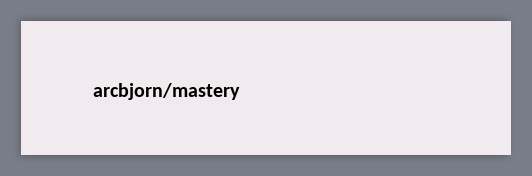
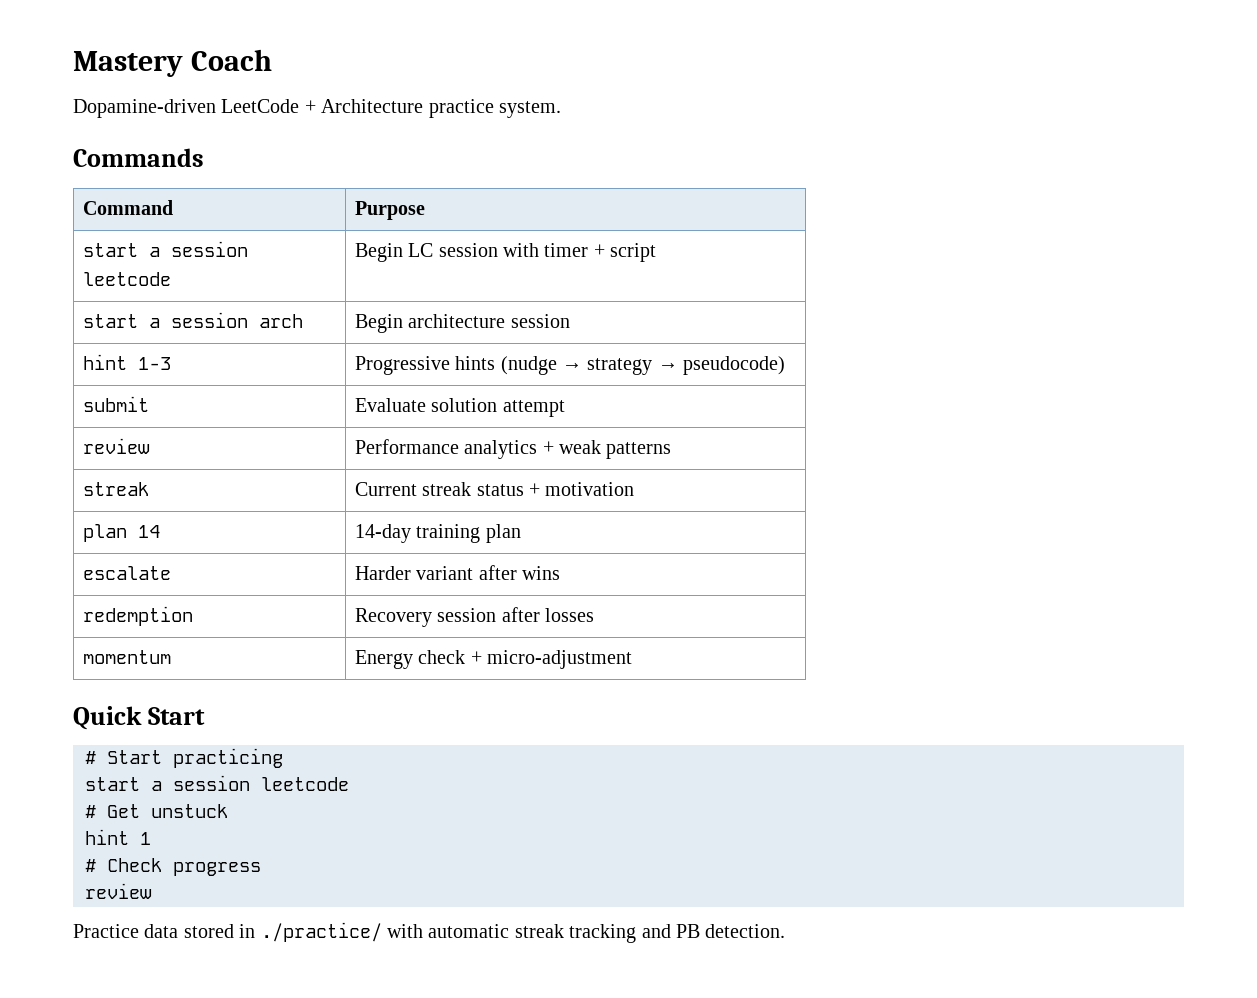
- arcbjorn/mastery
+ Mastery Coach
+ Dopamine-driven LeetCode + Architecture practice system.
+ Commands
+ Command | Purpose
+ start a session leetcode | Begin LC session with timer + script
+ start a session arch | Begin architecture session
+ hint 1-3 | Progressive hints (nudge → strategy → pseudocode)
+ submit | Evaluate solution attempt
+ review | Performance analytics + weak patterns
+ streak | Current streak status + motivation
+ plan 14 | 14-day training plan
+ escalate | Harder variant after wins
+ redemption | Recovery session after losses
+ momentum | Energy check + micro-adjustment
+ Quick Start
+ # Start practicing
+ start a session leetcode
+ # Get unstuck
+ hint 1
+ # Check progress
+ review
+ Practice data stored in ./practice/ with automatic streak tracking and PB detection.

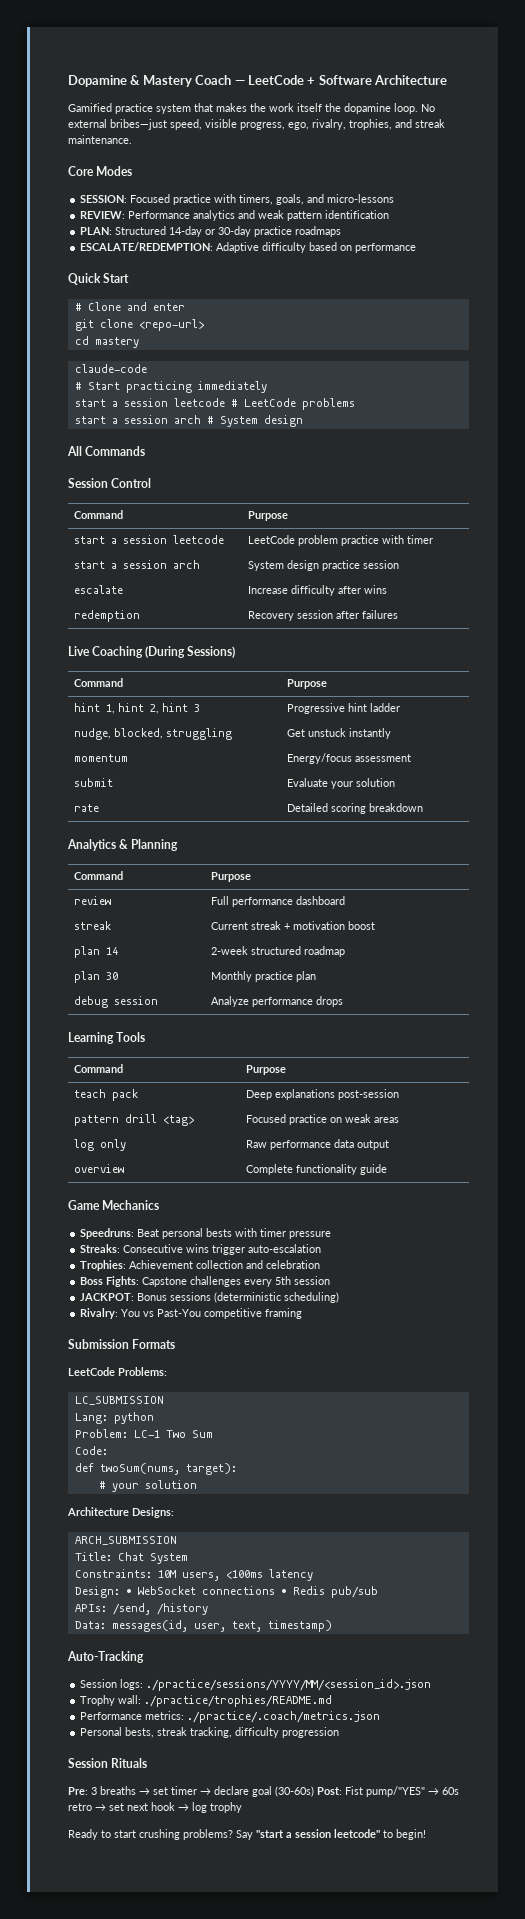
- Mastery Coach
- Dopamine-driven LeetCode + Architecture practice system.
- Commands
+ Dopamine & Mastery Coach — LeetCode + Software Architecture
+ Gamified practice system that makes the work itself the dopamine loop. No external bribes—just speed, visible progress, ego, rivalry, trophies, and streak maintenance.
+ Core Modes
+ SESSION: Focused practice with timers, goals, and micro-lessons
+ REVIEW: Performance analytics and weak pattern identification
+ PLAN: Structured 14-day or 30-day practice roadmaps
+ ESCALATE/REDEMPTION: Adaptive difficulty based on performance
+ Quick Start
+ # Clone and enter
+ git clone <repo-url>
+ cd mastery
+ claude-code
+ # Start practicing immediately
+ start a session leetcode # LeetCode problems
+ start a session arch # System design
+ All Commands
+ Session Control
- start a session leetcode | Begin LC session with timer + script
+ start a session leetcode | LeetCode problem practice with timer
- start a session arch | Begin architecture session
- hint 1-3 | Progressive hints (nudge → strategy → pseudocode)
- submit | Evaluate solution attempt
- review | Performance analytics + weak patterns
- streak | Current streak status + motivation
- plan 14 | 14-day training plan
+ start a session arch | System design practice session
- escalate | Harder variant after wins
+ escalate | Increase difficulty after wins
- redemption | Recovery session after losses
- momentum | Energy check + micro-adjustment
- Quick Start
- # Start practicing
- start a session leetcode
- # Get unstuck
- hint 1
- # Check progress
- review
- Practice data stored in ./practice/ with automatic streak tracking and PB detection.
+ redemption | Recovery session after failures
+ Live Coaching (During Sessions)
+ Command | Purpose
+ hint 1, hint 2, hint 3 | Progressive hint ladder
+ nudge, blocked, struggling | Get unstuck instantly
+ momentum | Energy/focus assessment
+ submit | Evaluate your solution
+ rate | Detailed scoring breakdown
+ Analytics & Planning
+ Command | Purpose
+ review | Full performance dashboard
+ streak | Current streak + motivation boost
+ plan 14 | 2-week structured roadmap
+ plan 30 | Monthly practice plan
+ debug session | Analyze performance drops
+ Learning Tools
+ Command | Purpose
+ teach pack | Deep explanations post-session
+ pattern drill <tag> | Focused practice on weak areas
+ log only | Raw performance data output
+ overview | Complete functionality guide
+ Game Mechanics
+ Speedruns: Beat personal bests with timer pressure
+ Streaks: Consecutive wins trigger auto-escalation
+ Trophies: Achievement collection and celebration
+ Boss Fights: Capstone challenges every 5th session
+ JACKPOT: Bonus sessions (deterministic scheduling)
+ Rivalry: You vs Past-You competitive framing
+ Submission Formats
+ LeetCode Problems:
+ LC_SUBMISSION
+ Lang: python
+ Problem: LC-1 Two Sum
+ Code:
+ def twoSum(nums, target):
+ # your solution
+ Architecture Designs:
+ ARCH_SUBMISSION
+ Title: Chat System
+ Constraints: 10M users, <100ms latency
+ Design: • WebSocket connections • Redis pub/sub
+ APIs: /send, /history
+ Data: messages(id, user, text, timestamp)
+ Auto-Tracking
+ Session logs: ./practice/sessions/YYYY/MM/<session_id>.json
+ Trophy wall: ./practice/trophies/README.md
+ Performance metrics: ./practice/.coach/metrics.json
+ Personal bests, streak tracking, difficulty progression
+ Session Rituals
+ Pre: 3 breaths → set timer → declare goal (30-60s) Post: Fist pump/"YES" → 60s retro → set next hook → log trophy
+ Ready to start crushing problems? Say "start a session leetcode" to begin!

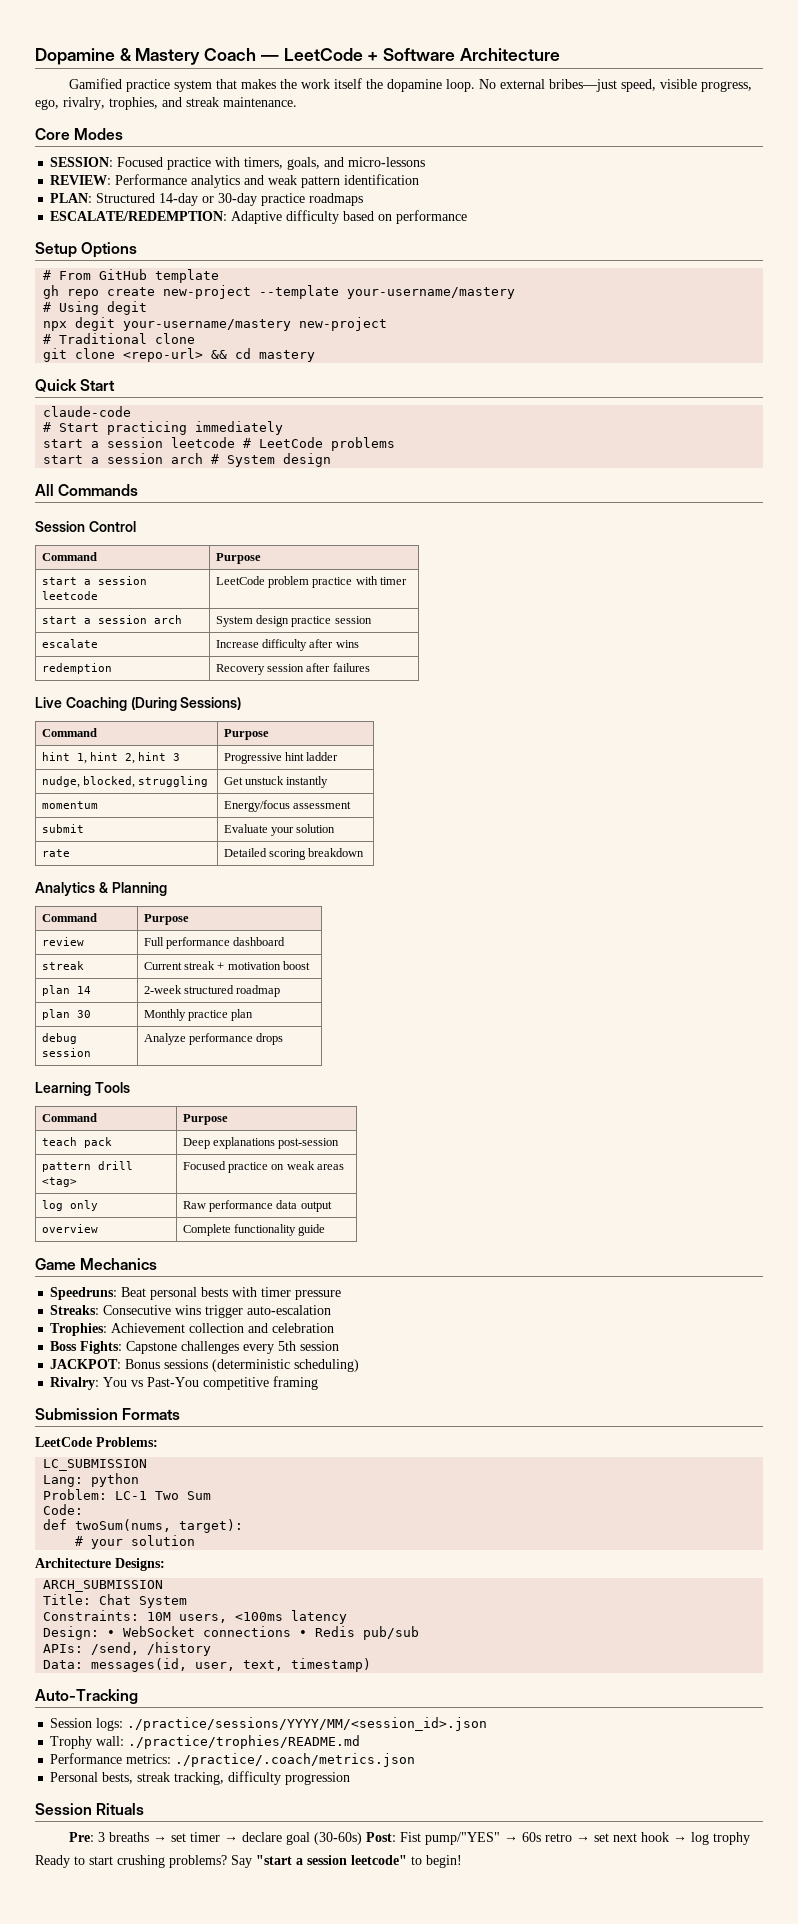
- Quick Start
- # Clone and enter
+ Setup Options
+ # From GitHub template
+ gh repo create new-project --template your-username/mastery
+ # Using degit
+ npx degit your-username/mastery new-project
+ # Traditional clone
- git clone <repo-url>
- cd mastery
+ git clone <repo-url> && cd mastery
+ Quick Start

